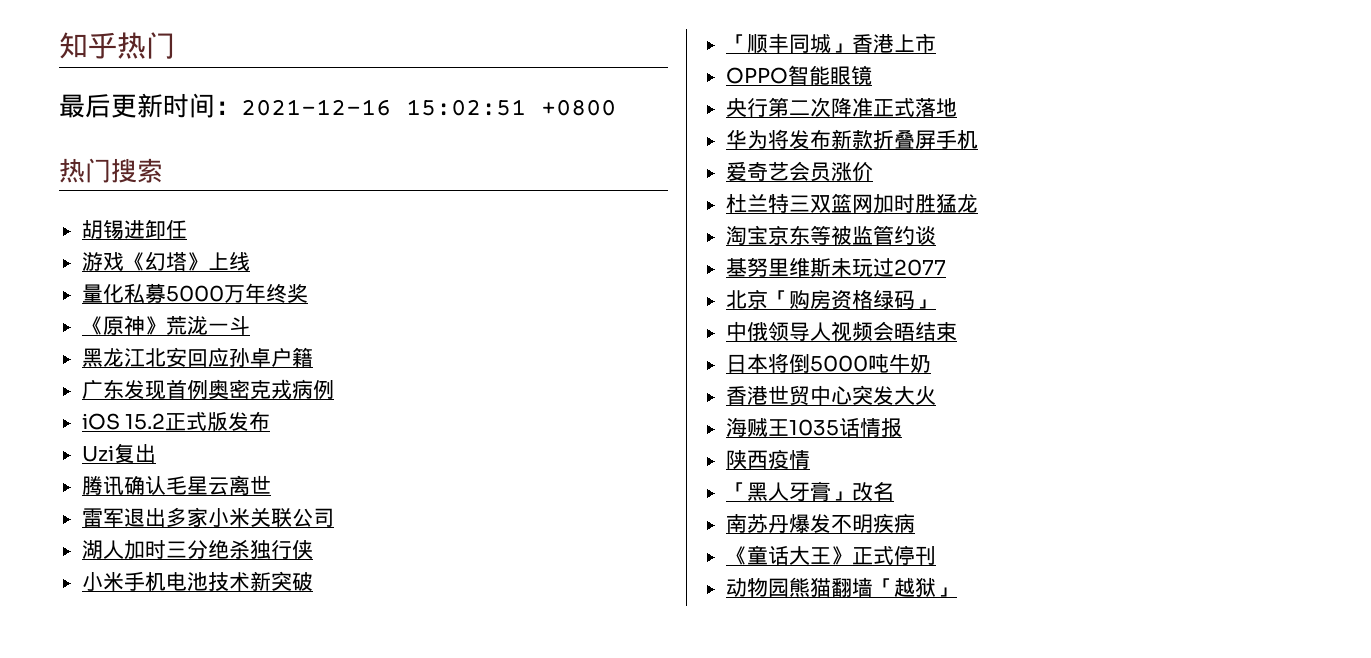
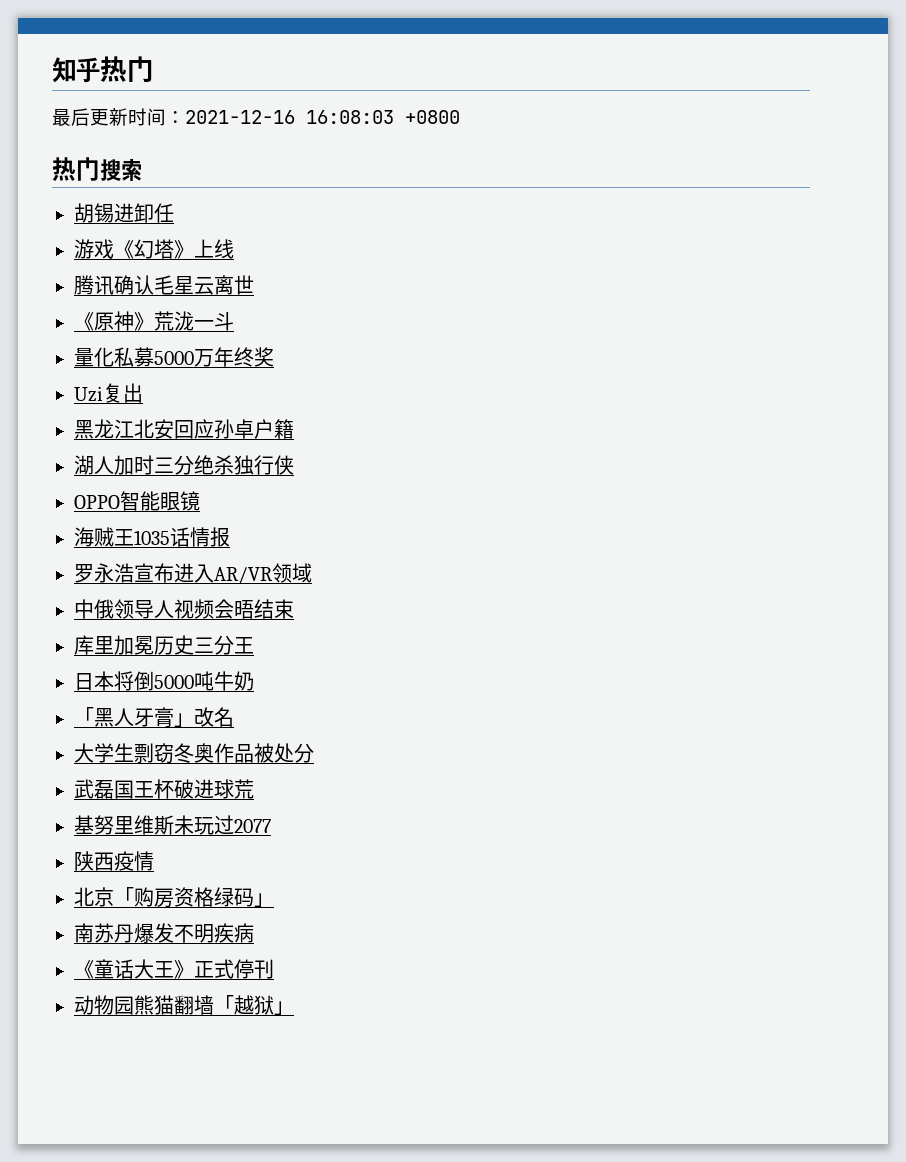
- 最后更新时间：2021-12-16 15:02:51 +0800
+ 最后更新时间：2021-12-16 16:08:03 +0800
+ 腾讯确认毛星云离世
+ 《原神》荒泷一斗
- 《原神》荒泷一斗
+ Uzi复出
- 广东发现首例奥密克戎病例
- iOS 15.2正式版发布
- Uzi复出
- 腾讯确认毛星云离世
- 雷军退出多家小米关联公司
- 小米手机电池技术新突破
- 「顺丰同城」香港上市
  OPPO智能眼镜
- 央行第二次降准正式落地
- 华为将发布新款折叠屏手机
- 爱奇艺会员涨价
- 杜兰特三双篮网加时胜猛龙
- 淘宝京东等被监管约谈
- 基努里维斯未玩过2077
- 北京「购房资格绿码」
+ 海贼王1035话情报
+ 罗永浩宣布进入AR/VR领域
+ 库里加冕历史三分王
- 香港世贸中心突发大火
- 海贼王1035话情报
+ 「黑人牙膏」改名
+ 大学生剽窃冬奥作品被处分
+ 武磊国王杯破进球荒
+ 基努里维斯未玩过2077
  陕西疫情
- 「黑人牙膏」改名
+ 北京「购房资格绿码」

